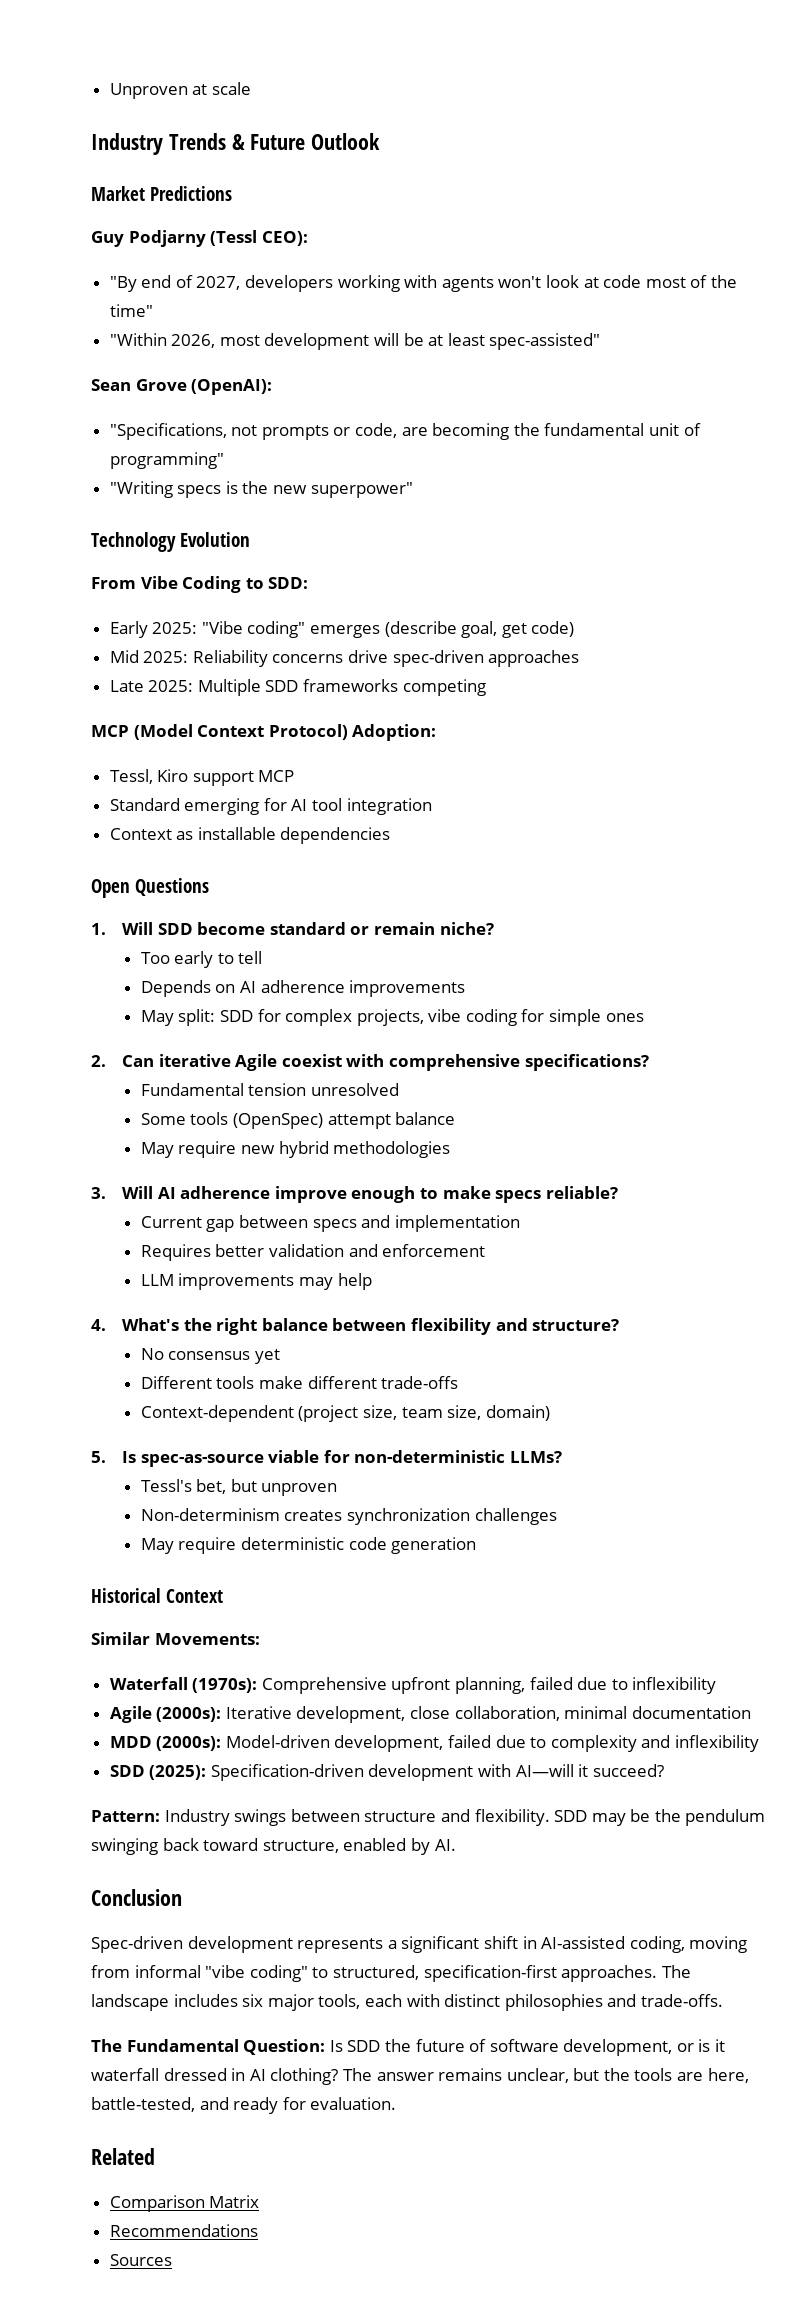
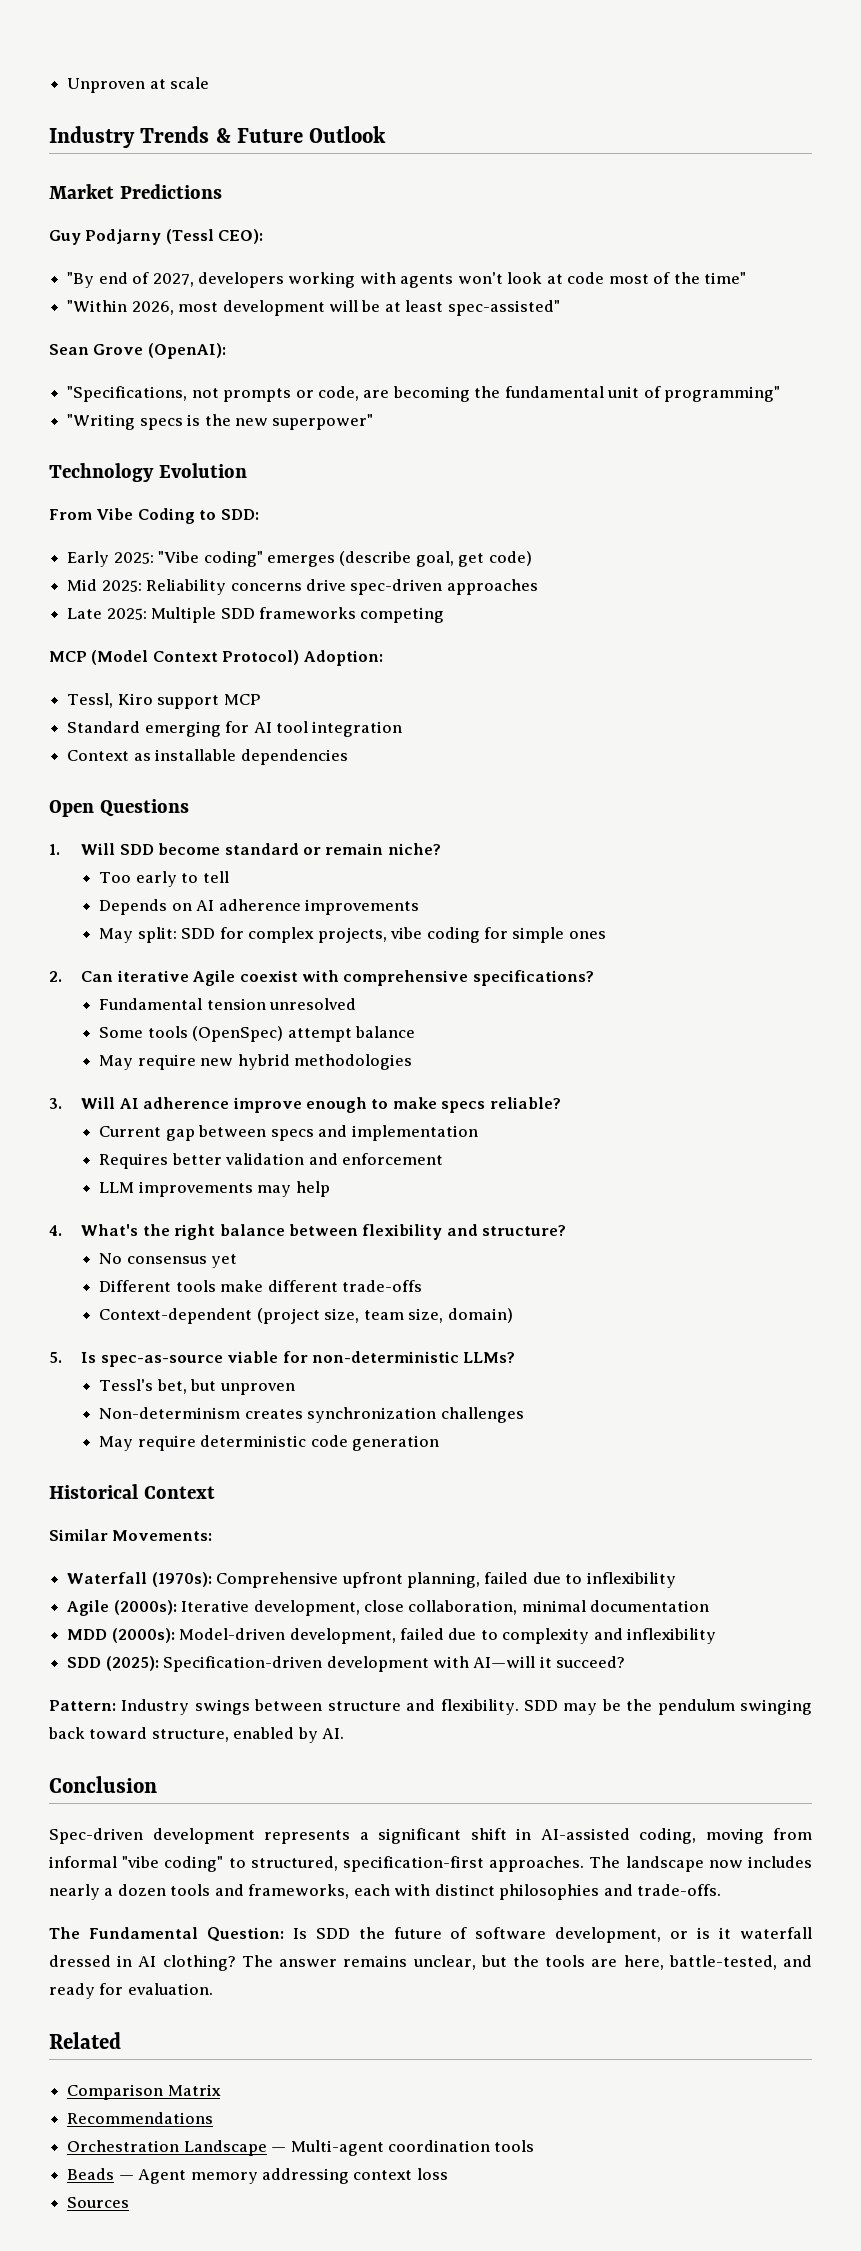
- The landscape includes six major tools, each with distinct philosophies and trade-offs.
+ The landscape now includes nearly a dozen tools and frameworks, each with distinct philosophies and trade-offs.
+ Orchestration Landscape — Multi-agent coordination tools
+ Beads — Agent memory addressing context loss

